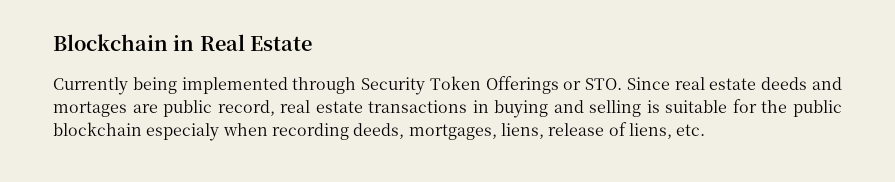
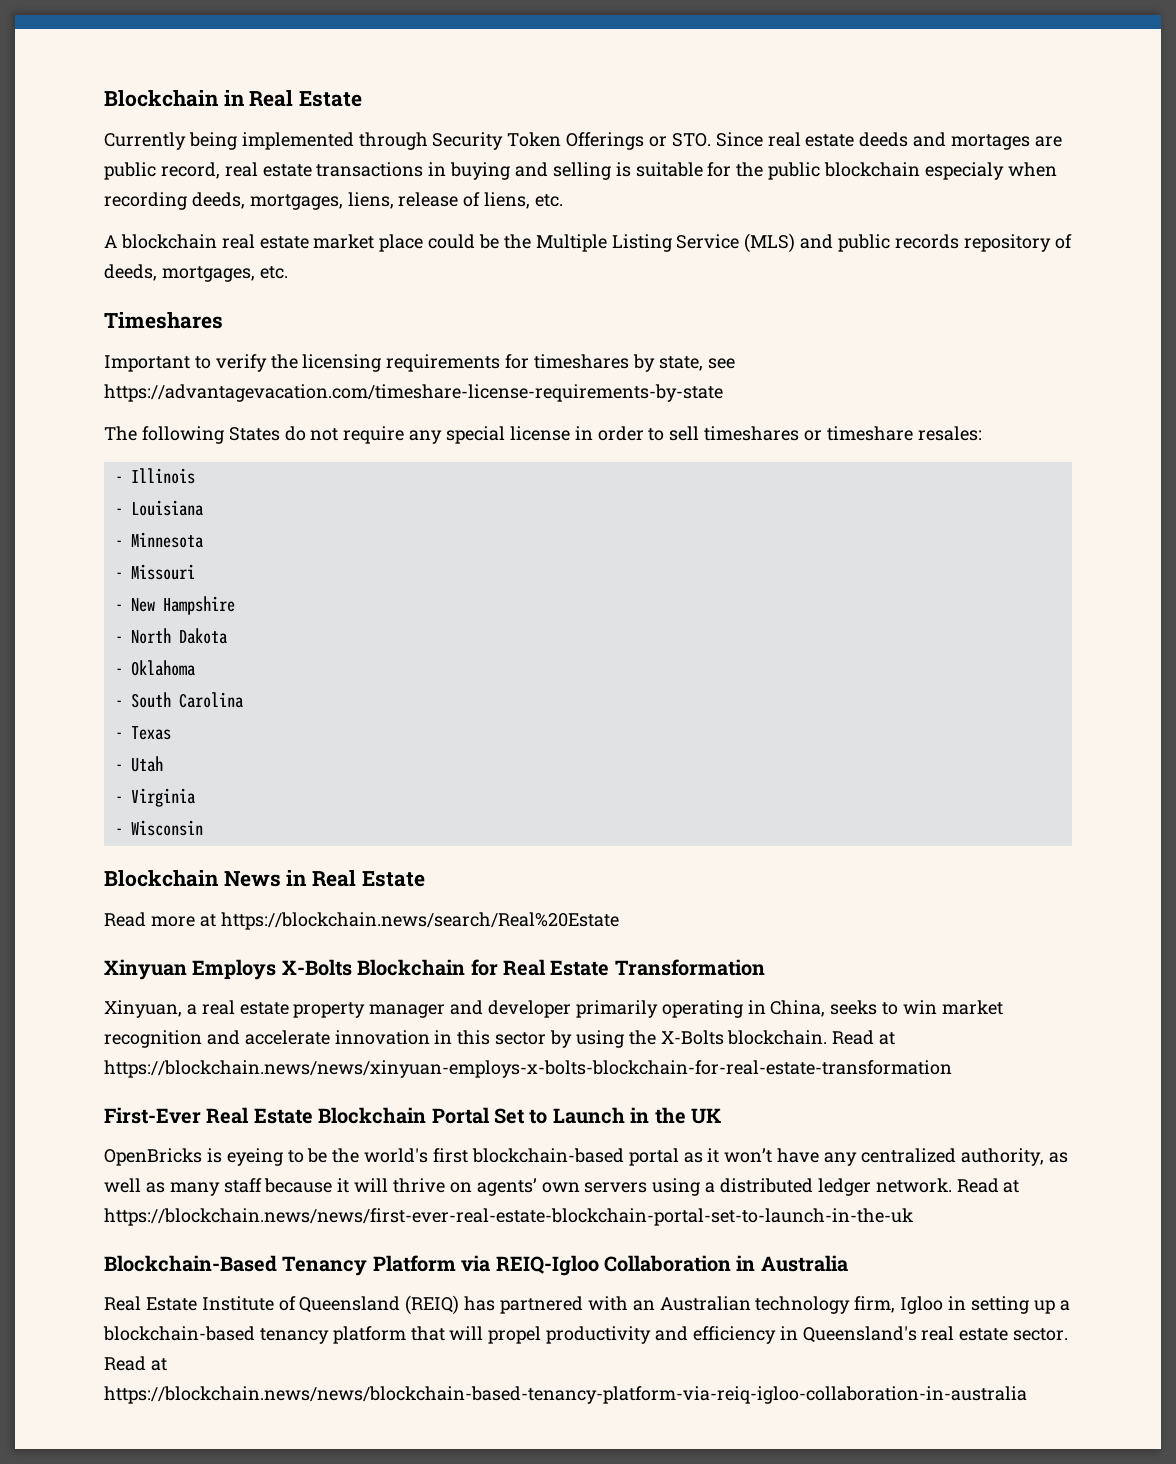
+ A blockchain real estate market place could be the Multiple Listing Service (MLS) and public records repository of deeds, mortgages, etc.
+ Timeshares
+ Important to verify the licensing requirements for timeshares by state, see https://advantagevacation.com/timeshare-license-requirements-by-state
+ The following States do not require any special license in order to sell timeshares or timeshare resales:
+ - Illinois
+ - Louisiana
+ - Minnesota
+ - Missouri
+ - New Hampshire
+ - North Dakota
+ - Oklahoma
+ - South Carolina
+ - Texas
+ - Utah
+ - Virginia
+ - Wisconsin
+ Blockchain News in Real Estate
+ Read more at https://blockchain.news/search/Real%20Estate
+ Xinyuan Employs X-Bolts Blockchain for Real Estate Transformation
+ Xinyuan, a real estate property manager and developer primarily operating in China, seeks to win market recognition and accelerate innovation in this sector by using the X-Bolts blockchain. Read at https://blockchain.news/news/xinyuan-employs-x-bolts-blockchain-for-real-estate-transformation
+ First-Ever Real Estate Blockchain Portal Set to Launch in the UK
+ OpenBricks is eyeing to be the world's first blockchain-based portal as it won’t have any centralized authority, as well as many staff because it will thrive on agents’ own servers using a distributed ledger network. Read at https://blockchain.news/news/first-ever-real-estate-blockchain-portal-set-to-launch-in-the-uk
+ Blockchain-Based Tenancy Platform via REIQ-Igloo Collaboration in Australia
+ Real Estate Institute of Queensland (REIQ) has partnered with an Australian technology firm, Igloo in setting up a blockchain-based tenancy platform that will propel productivity and efficiency in Queensland's real estate sector. Read at https://blockchain.news/news/blockchain-based-tenancy-platform-via-reiq-igloo-collaboration-in-australia

